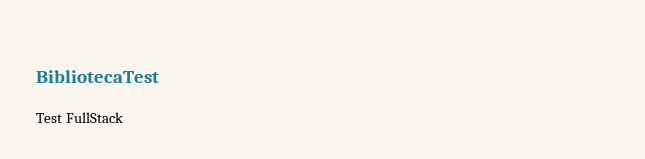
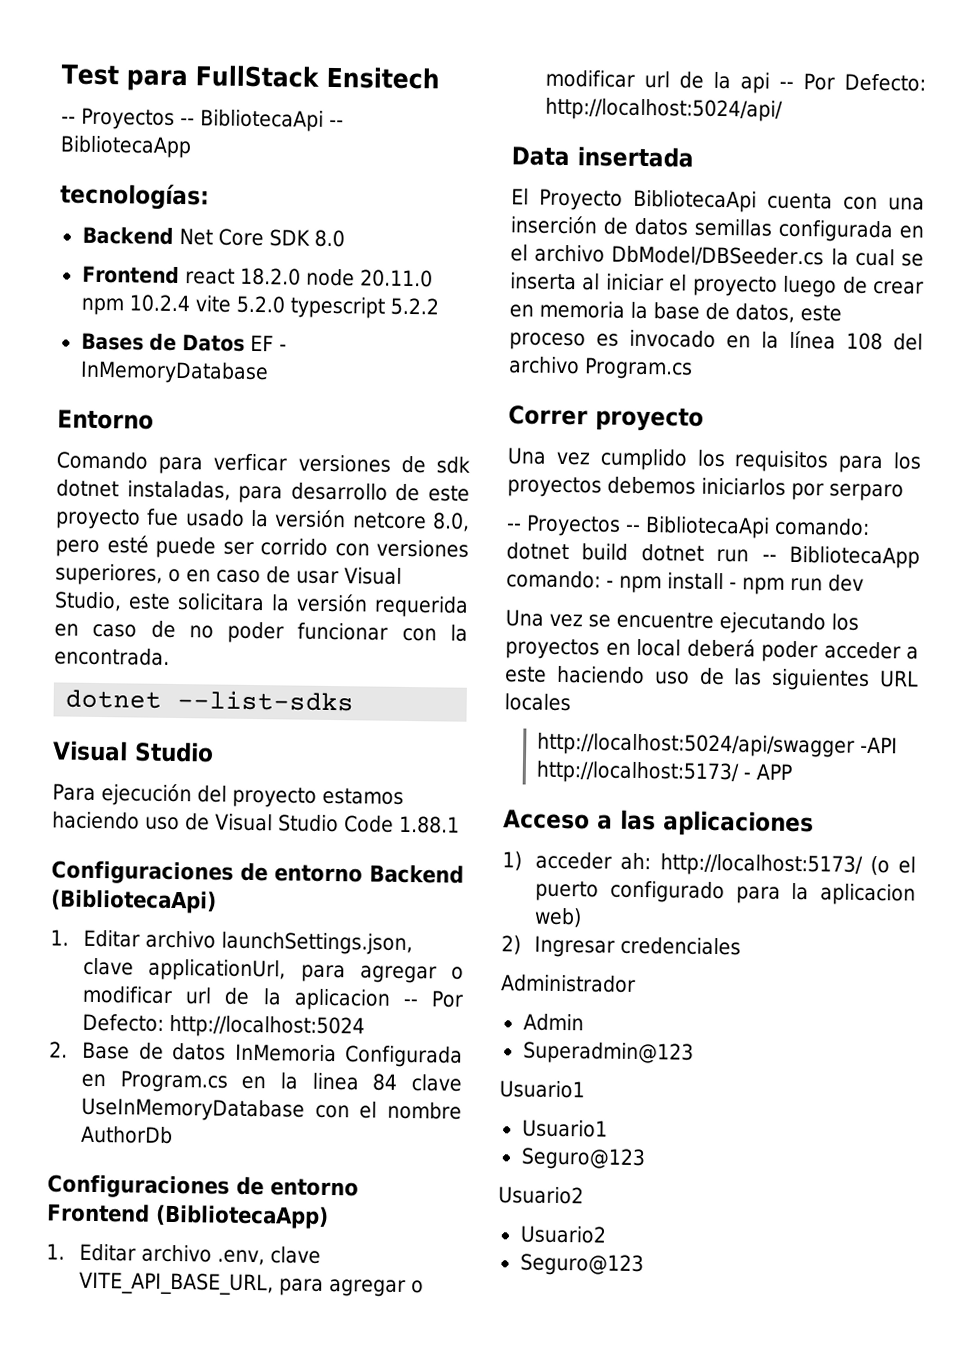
- BibliotecaTest
- Test FullStack
+ Test para FullStack Ensitech
+ -- Proyectos -- BibliotecaApi -- BibliotecaApp
+ tecnologías:
+ Backend Net Core SDK 8.0
+ Frontend react 18.2.0 node 20.11.0 npm 10.2.4 vite 5.2.0 typescript 5.2.2
+ Bases de Datos EF - InMemoryDatabase
+ Entorno
+ Comando para verficar versiones de sdk dotnet instaladas, para desarrollo de este proyecto fue usado la versión netcore 8.0, pero esté puede ser corrido con versiones superiores, o en caso de usar Visual Studio, este solicitara la versión requerida en caso de no poder funcionar con la encontrada.
+ dotnet --list-sdks
+ Visual Studio
+ Para ejecución del proyecto estamos haciendo uso de Visual Studio Code 1.88.1
+ Configuraciones de entorno Backend (BibliotecaApi)
+ 1. Editar archivo launchSettings.json, clave applicationUrl, para agregar o modificar url de la aplicacion -- Por Defecto: http://localhost:5024
+ 2. Base de datos InMemoria Configurada en Program.cs en la linea 84 clave UseInMemoryDatabase con el nombre AuthorDb
+ Configuraciones de entorno Frontend (BibliotecaApp)
+ 1. Editar archivo .env, clave VITE_API_BASE_URL, para agregar o modificar url de la api -- Por Defecto: http://localhost:5024/api/
+ Data insertada
+ El Proyecto BibliotecaApi cuenta con una inserción de datos semillas configurada en el archivo DbModel/DBSeeder.cs la cual se inserta al iniciar el proyecto luego de crear en memoria la base de datos, este proceso es invocado en la línea 108 del archivo Program.cs
+ Correr proyecto
+ Una vez cumplido los requisitos para los proyectos debemos iniciarlos por serparo
+ -- Proyectos -- BibliotecaApi comando: dotnet build dotnet run -- BibliotecaApp comando: - npm install - npm run dev
+ Una vez se encuentre ejecutando los proyectos en local deberá poder acceder a este haciendo uso de las siguientes URL locales
+ http://localhost:5024/api/swagger -API http://localhost:5173/ - APP
+ Acceso a las aplicaciones
+ 1) acceder ah: http://localhost:5173/ (o el puerto configurado para la aplicacion web)
+ 2) Ingresar credenciales
+ Administrador
+ Admin
+ Superadmin@123
+ Usuario1
+ Usuario1
+ Seguro@123
+ Usuario2
+ Usuario2
+ Seguro@123

